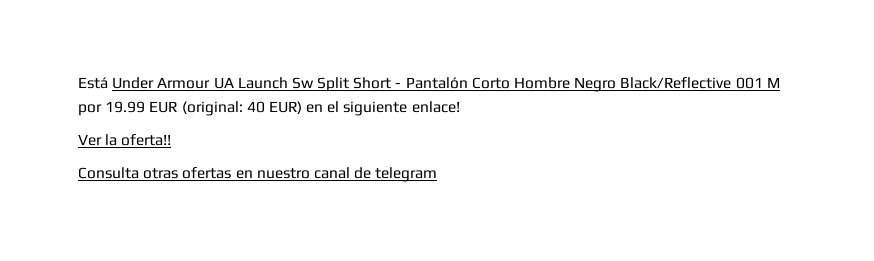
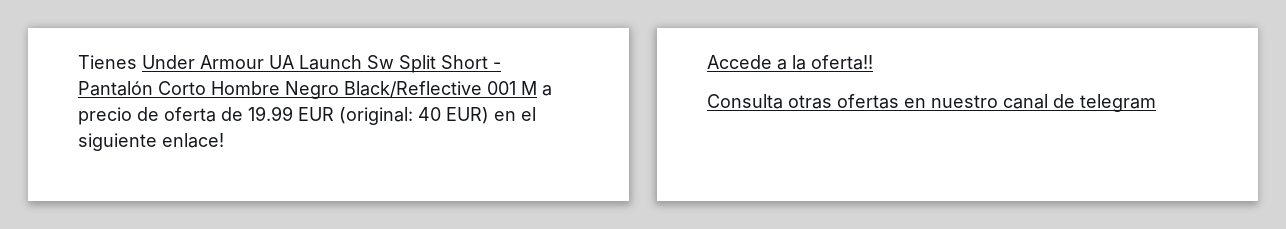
- Está Under Armour UA Launch Sw Split Short - Pantalón Corto Hombre Negro Black/Reflective 001 M por 19.99 EUR (original: 40 EUR) en el siguiente enlace!
+ Tienes Under Armour UA Launch Sw Split Short - Pantalón Corto Hombre Negro Black/Reflective 001 M a precio de oferta de 19.99 EUR (original: 40 EUR) en el siguiente enlace!
- Ver la oferta!!
+ Accede a la oferta!!

